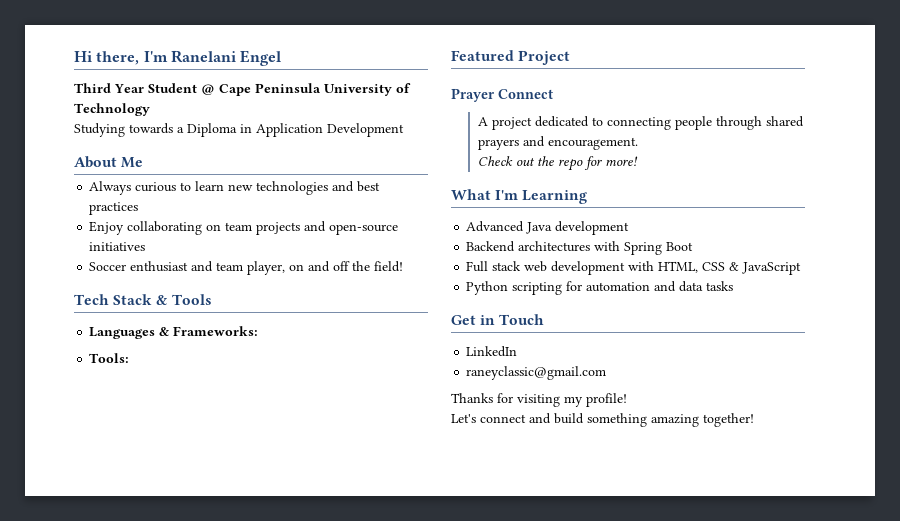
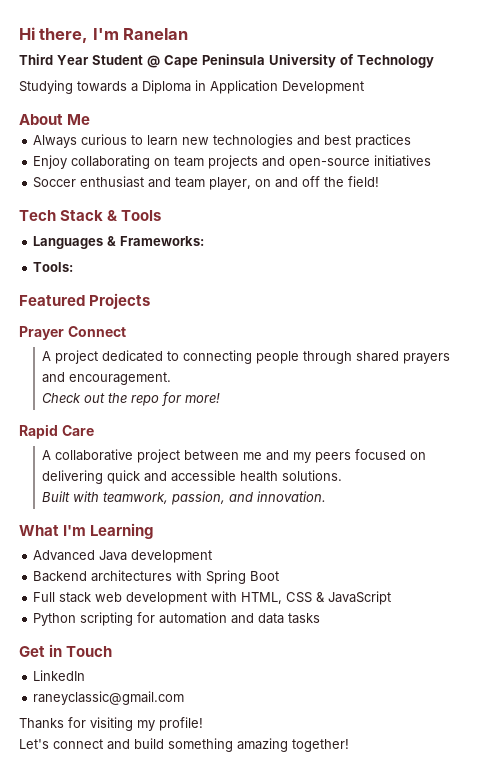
- Hi there, I'm Ranelani Engel
+ Hi there, I'm Ranelan
- Featured Project
+ Featured Projects
+ Rapid Care
+ A collaborative project between me and my peers focused on delivering quick and accessible health solutions.
+ Built with teamwork, passion, and innovation.

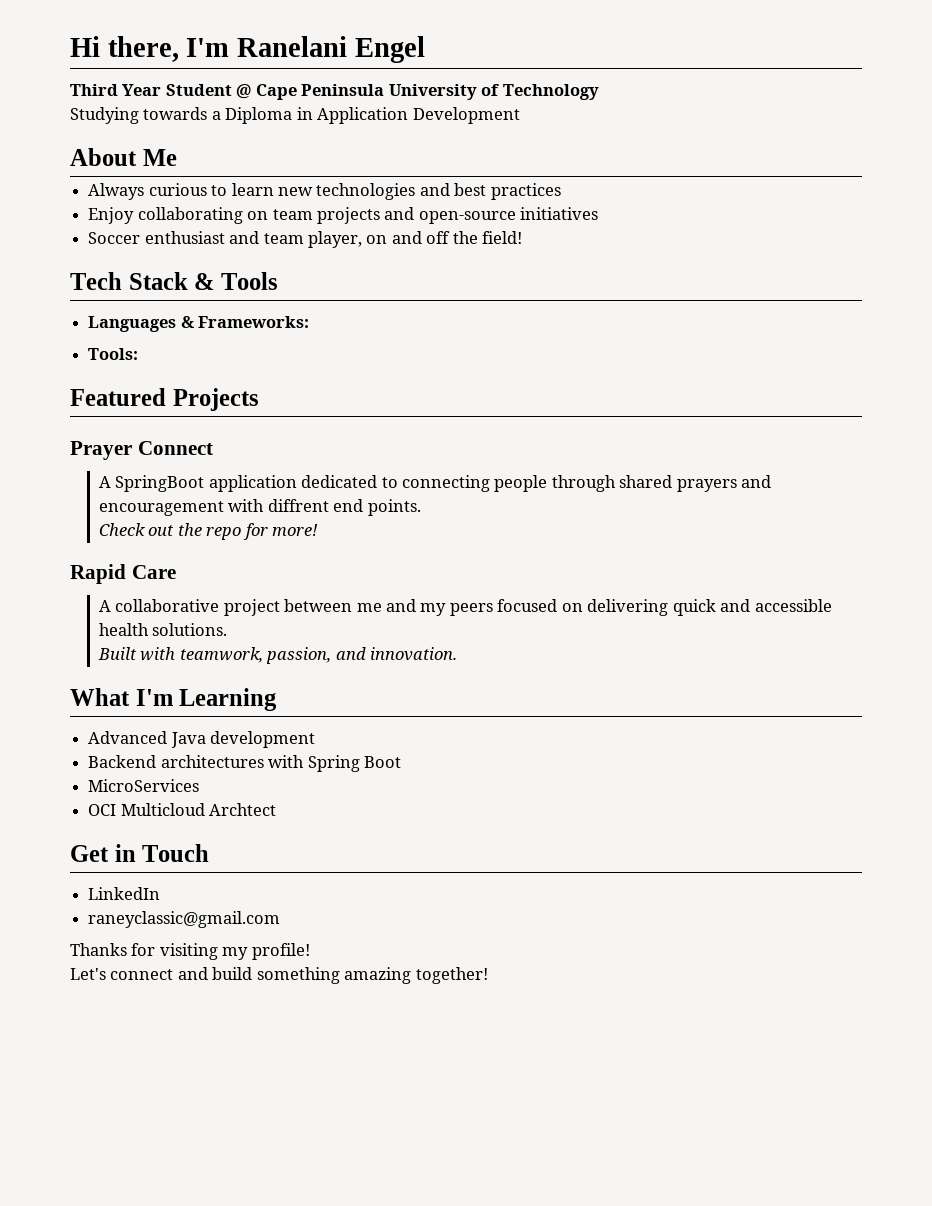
- Hi there, I'm Ranelan
+ Hi there, I'm Ranelani Engel
- A project dedicated to connecting people through shared prayers and encouragement.
+ A SpringBoot application dedicated to connecting people through shared prayers and encouragement with diffrent end points.
- Full stack web development with HTML, CSS & JavaScript
- Python scripting for automation and data tasks
+ MicroServices
+ OCI Multicloud Archtect

